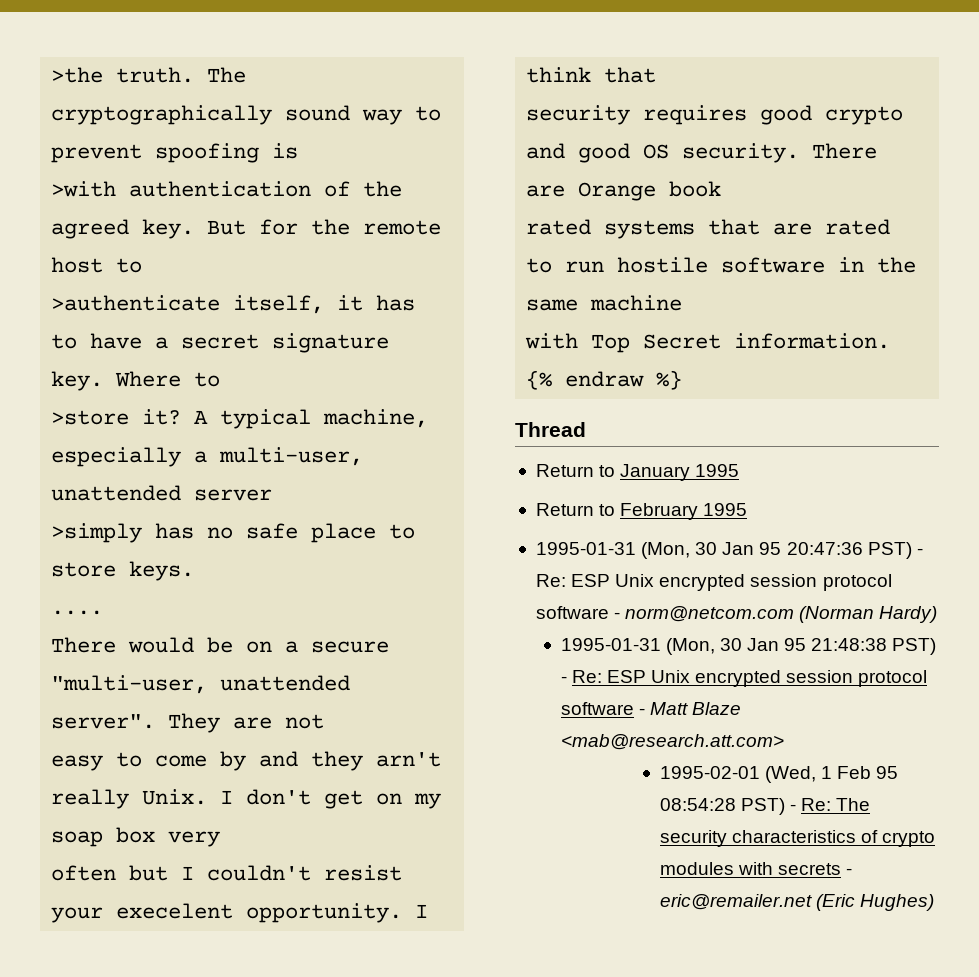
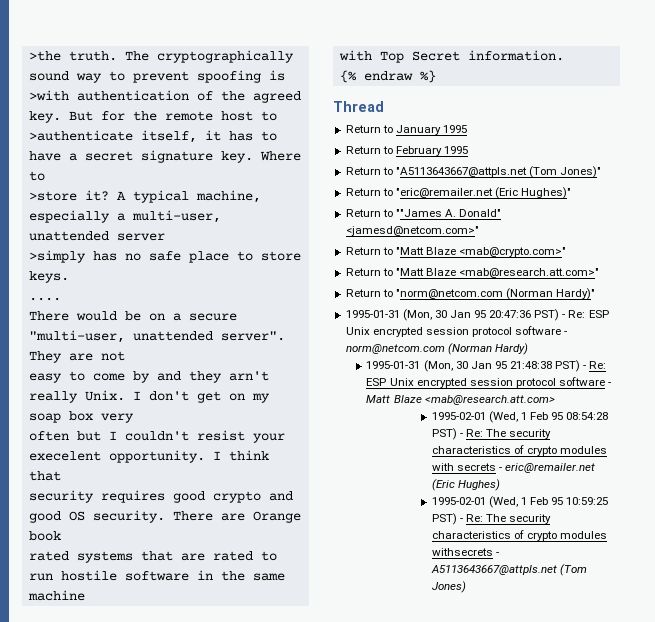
+ Return to "A5113643667@attpls.net (Tom Jones)"
+ Return to "eric@remailer.net (Eric Hughes)"
+ Return to ""James A. Donald" <jamesd@netcom.com>"
+ Return to "Matt Blaze <mab@crypto.com>"
+ Return to "Matt Blaze <mab@research.att.com>"
+ Return to "norm@netcom.com (Norman Hardy)"
+ 1995-02-01 (Wed, 1 Feb 95 10:59:25 PST) - Re: The security characteristics of crypto modules withsecrets - A5113643667@attpls.net (Tom Jones)

